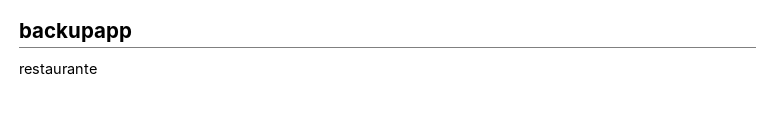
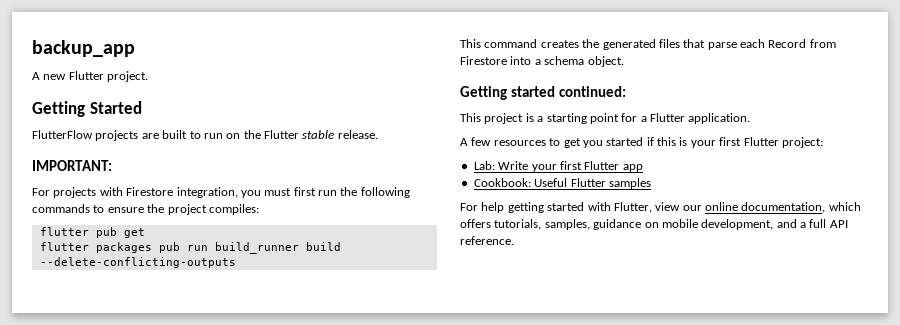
- backupapp
- restaurante
+ backup_app
+ A new Flutter project.
+ Getting Started
+ FlutterFlow projects are built to run on the Flutter stable release.
+ IMPORTANT:
+ For projects with Firestore integration, you must first run the following commands to ensure the project compiles:
+ flutter pub get
+ flutter packages pub run build_runner build --delete-conflicting-outputs
+ This command creates the generated files that parse each Record from Firestore into a schema object.
+ Getting started continued:
+ This project is a starting point for a Flutter application.
+ A few resources to get you started if this is your first Flutter project:
+ Lab: Write your first Flutter app
+ Cookbook: Useful Flutter samples
+ For help getting started with Flutter, view our online documentation, which offers tutorials, samples, guidance on mobile development, and a full API reference.

